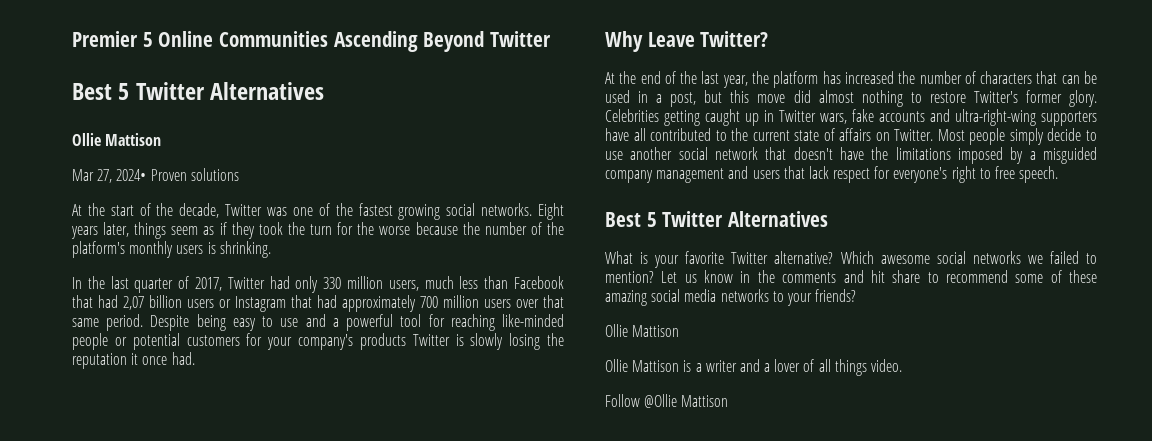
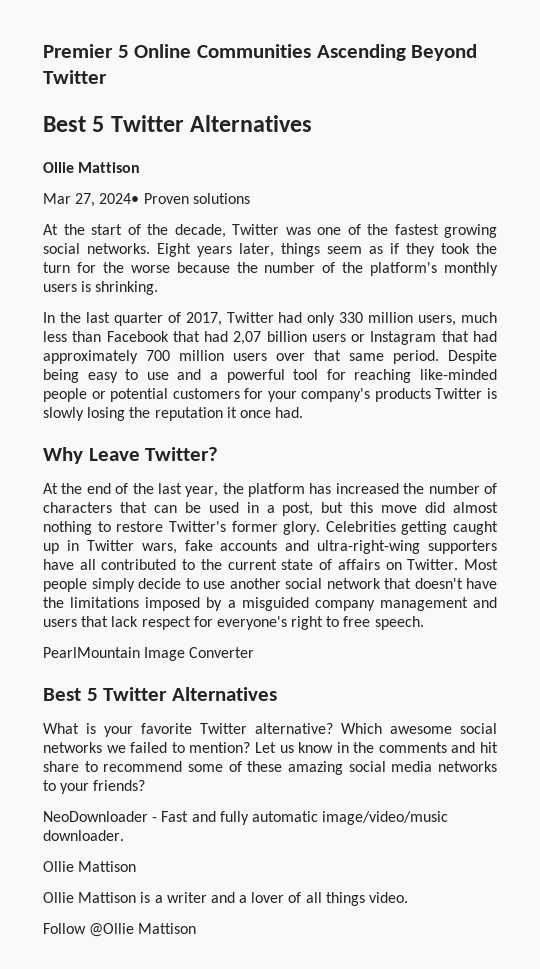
+ PearlMountain Image Converter
+ NeoDownloader - Fast and fully automatic image/video/music downloader.

